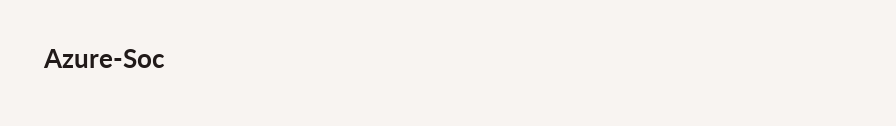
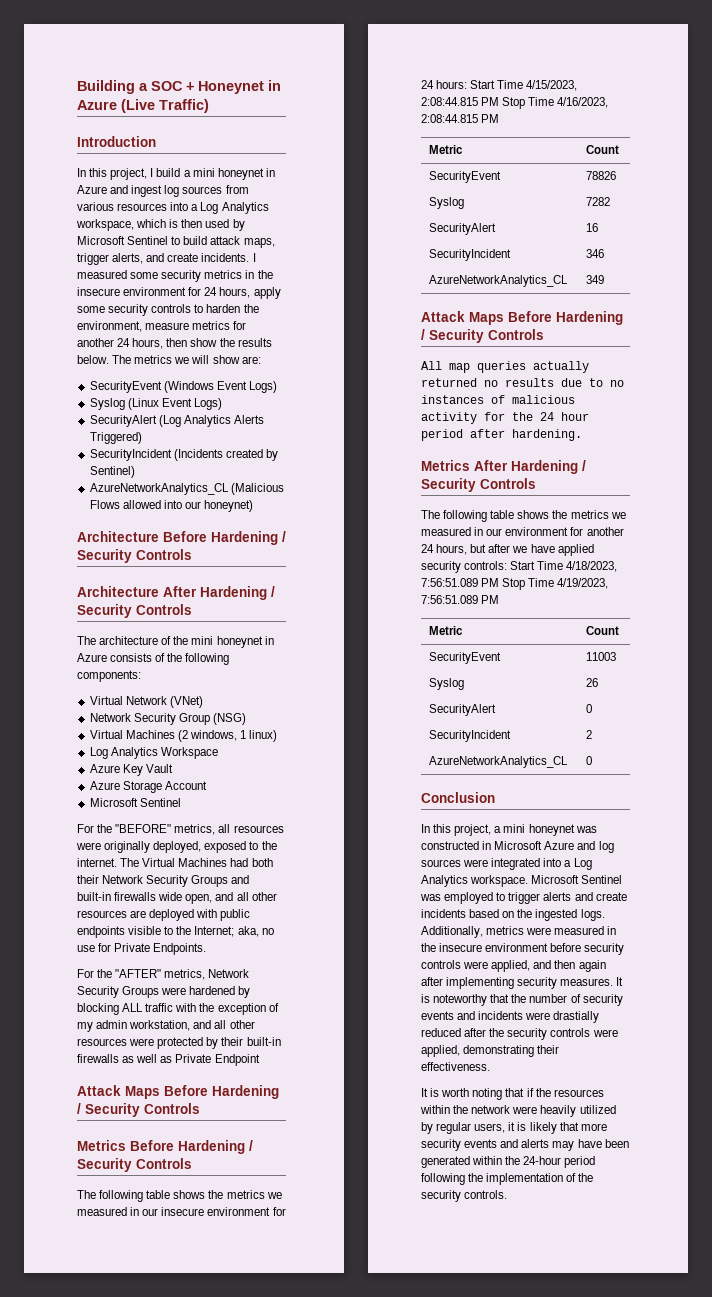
- Azure-Soc
+ Building a SOC + Honeynet in Azure (Live Traffic)
+ Introduction
+ In this project, I build a mini honeynet in Azure and ingest log sources from various resources into a Log Analytics workspace, which is then used by Microsoft Sentinel to build attack maps, trigger alerts, and create incidents. I measured some security metrics in the insecure environment for 24 hours, apply some security controls to harden the environment, measure metrics for another 24 hours, then show the results below. The metrics we will show are:
+ SecurityEvent (Windows Event Logs)
+ Syslog (Linux Event Logs)
+ SecurityAlert (Log Analytics Alerts Triggered)
+ SecurityIncident (Incidents created by Sentinel)
+ AzureNetworkAnalytics_CL (Malicious Flows allowed into our honeynet)
+ Architecture Before Hardening / Security Controls
+ Architecture After Hardening / Security Controls
+ The architecture of the mini honeynet in Azure consists of the following components:
+ Virtual Network (VNet)
+ Network Security Group (NSG)
+ Virtual Machines (2 windows, 1 linux)
+ Log Analytics Workspace
+ Azure Key Vault
+ Azure Storage Account
+ Microsoft Sentinel
+ For the "BEFORE" metrics, all resources were originally deployed, exposed to the internet. The Virtual Machines had both their Network Security Groups and built-in firewalls wide open, and all other resources are deployed with public endpoints visible to the Internet; aka, no use for Private Endpoints.
+ For the "AFTER" metrics, Network Security Groups were hardened by blocking ALL traffic with the exception of my admin workstation, and all other resources were protected by their built-in firewalls as well as Private Endpoint
+ Attack Maps Before Hardening / Security Controls
+ Metrics Before Hardening / Security Controls
+ The following table shows the metrics we measured in our insecure environment for 24 hours: Start Time 4/15/2023, 2:08:44.815 PM Stop Time 4/16/2023, 2:08:44.815 PM
+ Metric | Count
+ SecurityEvent | 78826
+ Syslog | 7282
+ SecurityAlert | 16
+ SecurityIncident | 346
+ AzureNetworkAnalytics_CL | 349
+ Attack Maps Before Hardening / Security Controls
+ All map queries actually returned no results due to no instances of malicious activity for the 24 hour period after hardening.
+ Metrics After Hardening / Security Controls
+ The following table shows the metrics we measured in our environment for another 24 hours, but after we have applied security controls: Start Time 4/18/2023, 7:56:51.089 PM Stop Time 4/19/2023, 7:56:51.089 PM
+ Metric | Count
+ SecurityEvent | 11003
+ Syslog | 26
+ SecurityAlert | 0
+ SecurityIncident | 2
+ AzureNetworkAnalytics_CL | 0
+ Conclusion
+ In this project, a mini honeynet was constructed in Microsoft Azure and log sources were integrated into a Log Analytics workspace. Microsoft Sentinel was employed to trigger alerts and create incidents based on the ingested logs. Additionally, metrics were measured in the insecure environment before security controls were applied, and then again after implementing security measures. It is noteworthy that the number of security events and incidents were drastially reduced after the security controls were applied, demonstrating their effectiveness.
+ It is worth noting that if the resources within the network were heavily utilized by regular users, it is likely that more security events and alerts may have been generated within the 24-hour period following the implementation of the security controls.

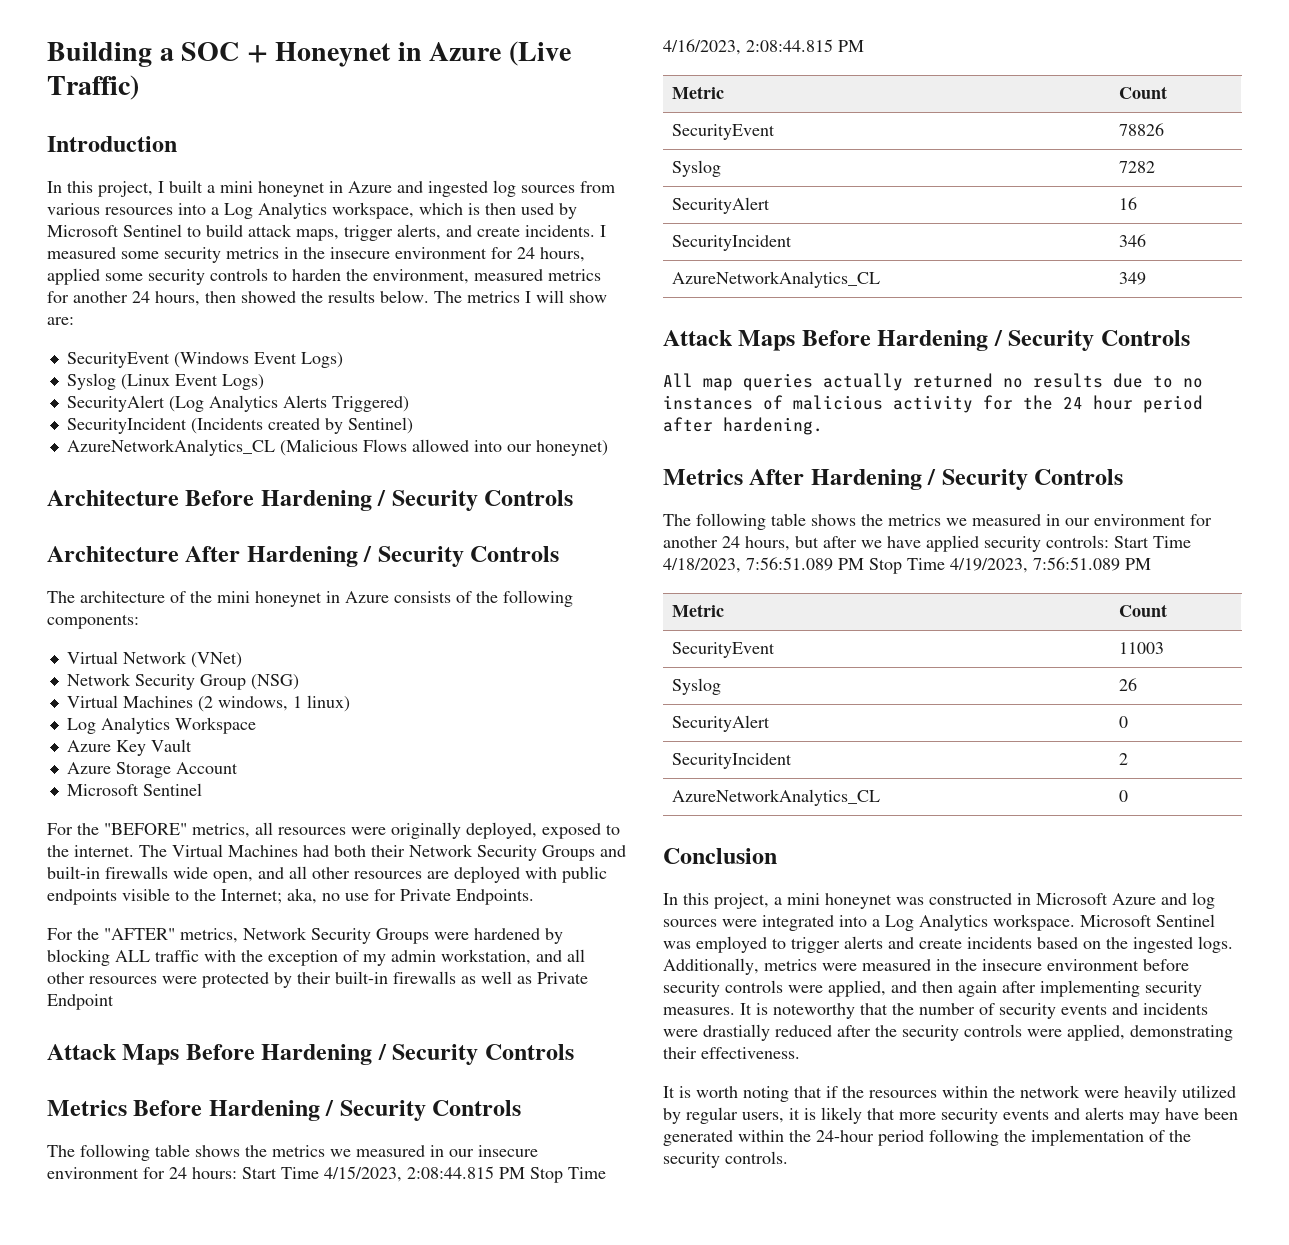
- In this project, I build a mini honeynet in Azure and ingest log sources from various resources into a Log Analytics workspace, which is then used by Microsoft Sentinel to build attack maps, trigger alerts, and create incidents.
+ In this project, I built a mini honeynet in Azure and ingested log sources from various resources into a Log Analytics workspace, which is then used by Microsoft Sentinel to build attack maps, trigger alerts, and create incidents.
- I measured some security metrics in the insecure environment for 24 hours, apply some security controls to harden the environment, measure metrics for another 24 hours, then show the results below.
+ I measured some security metrics in the insecure environment for 24 hours, applied some security controls to harden the environment, measured metrics for another 24 hours, then showed the results below.
- The metrics we will show are:
+ The metrics I will show are:

